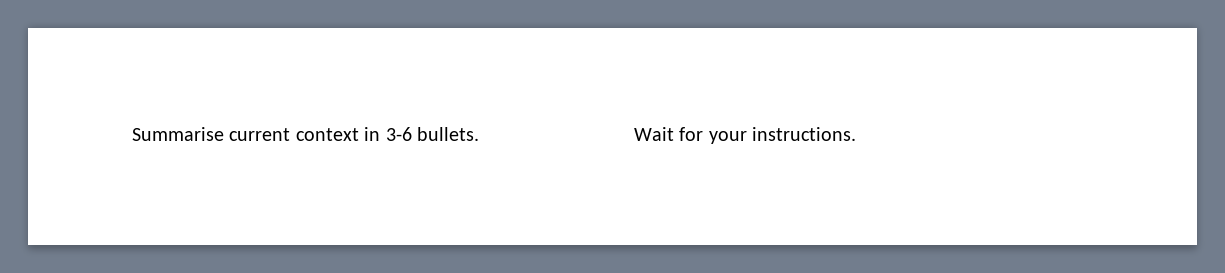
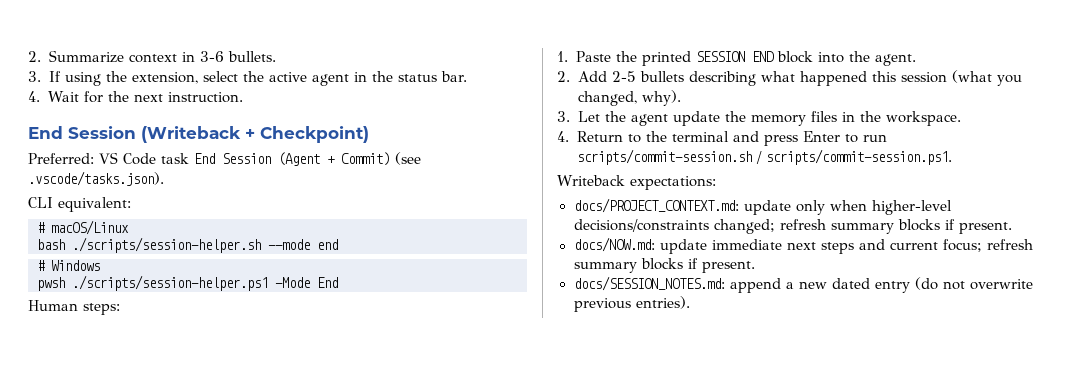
- Summarise current context in 3-6 bullets.
+ 2. Summarize context in 3-6 bullets.
- Wait for your instructions.
+ 3. If using the extension, select the active agent in the status bar.
+ 4. Wait for the next instruction.
+ End Session (Writeback + Checkpoint)
+ Preferred: VS Code task End Session (Agent + Commit) (see .vscode/tasks.json).
+ CLI equivalent:
+ # macOS/Linux
+ bash ./scripts/session-helper.sh --mode end
+ # Windows
+ pwsh ./scripts/session-helper.ps1 -Mode End
+ Human steps:
+ 1. Paste the printed SESSION END block into the agent.
+ 2. Add 2-5 bullets describing what happened this session (what you changed, why).
+ 3. Let the agent update the memory files in the workspace.
+ 4. Return to the terminal and press Enter to run scripts/commit-session.sh / scripts/commit-session.ps1.
+ Writeback expectations:
+ docs/PROJECT_CONTEXT.md: update only when higher-level decisions/constraints changed; refresh summary blocks if present.
+ docs/NOW.md: update immediate next steps and current focus; refresh summary blocks if present.
+ docs/SESSION_NOTES.md: append a new dated entry (do not overwrite previous entries).

